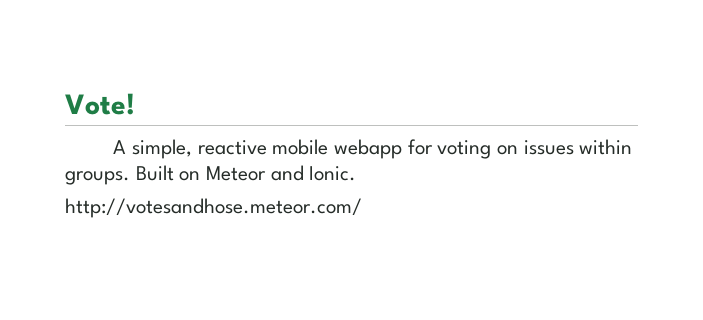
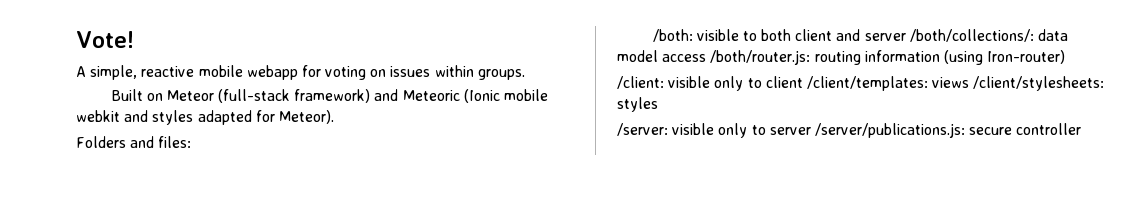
- A simple, reactive mobile webapp for voting on issues within groups. Built on Meteor and Ionic.
- http://votesandhose.meteor.com/
+ A simple, reactive mobile webapp for voting on issues within groups.
+ Built on Meteor (full-stack framework) and Meteoric (Ionic mobile webkit and styles adapted for Meteor).
+ Folders and files:
+ /both: visible to both client and server /both/collections/: data model access /both/router.js: routing information (using Iron-router)
+ /client: visible only to client /client/templates: views /client/stylesheets: styles
+ /server: visible only to server /server/publications.js: secure controller

